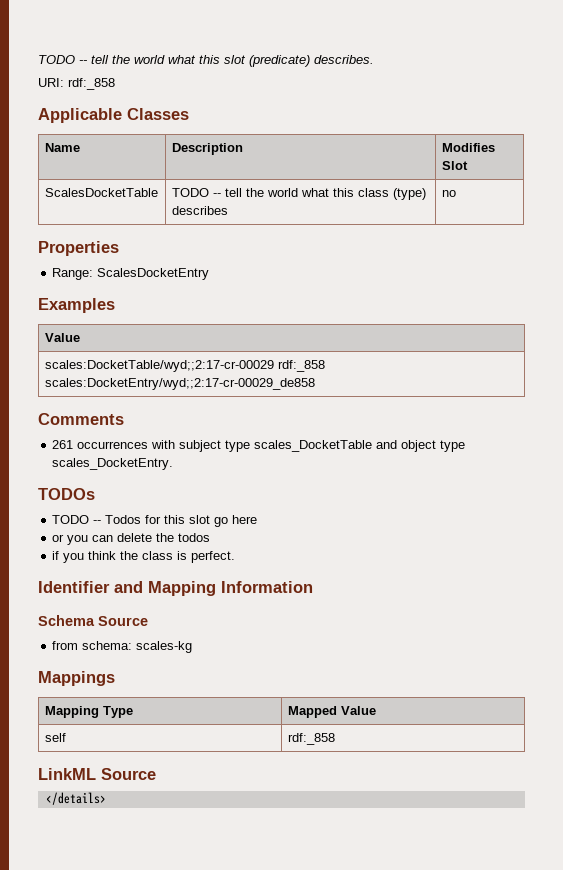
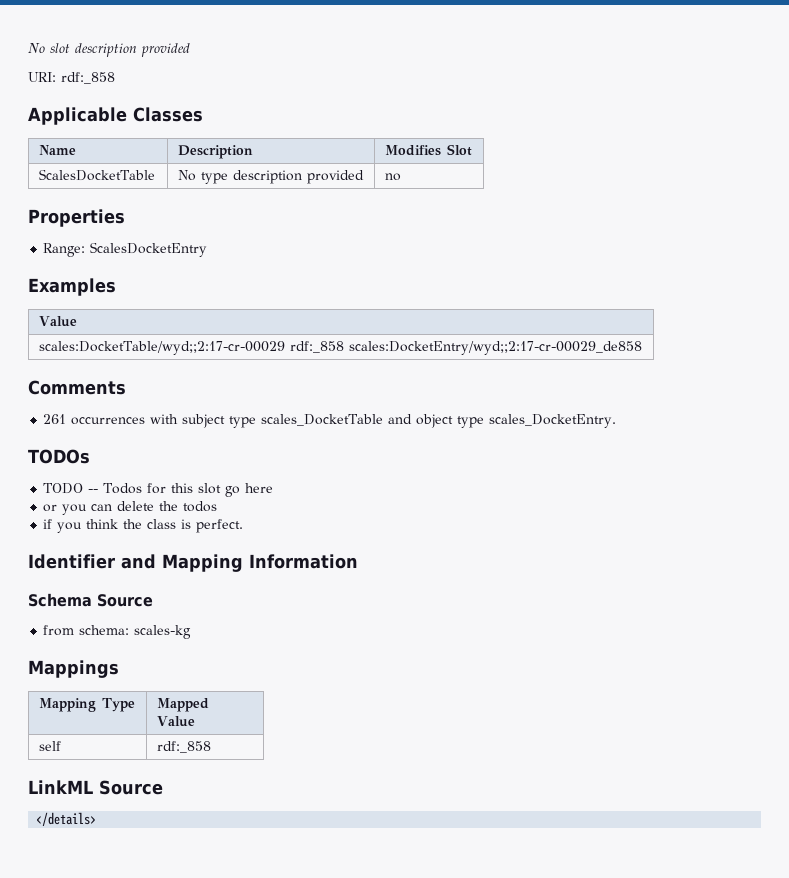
- TODO -- tell the world what this slot (predicate) describes.
+ No slot description provided
- ScalesDocketTable | TODO -- tell the world what this class (type) describes | no
+ ScalesDocketTable | No type description provided | no

